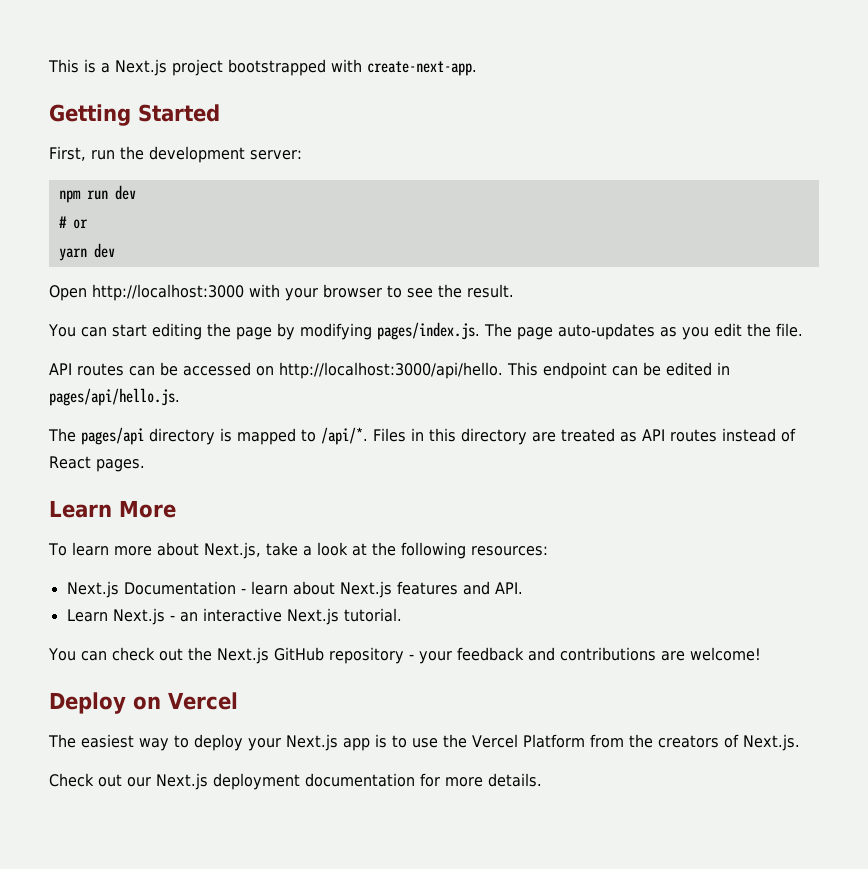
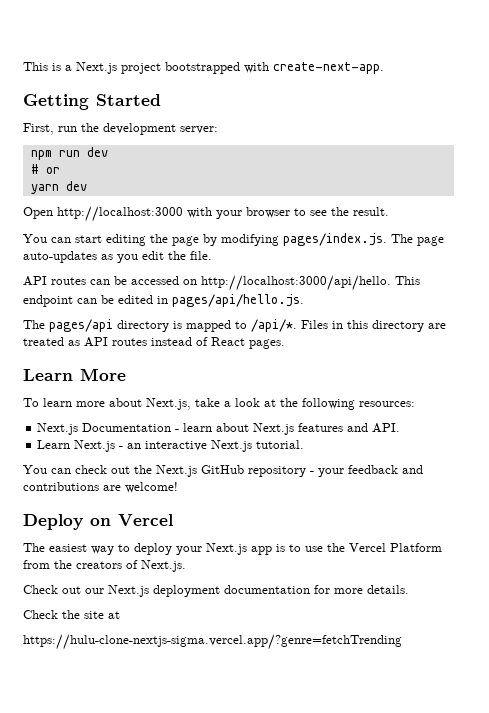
+ Check the site at
+ https://hulu-clone-nextjs-sigma.vercel.app/?genre=fetchTrending

